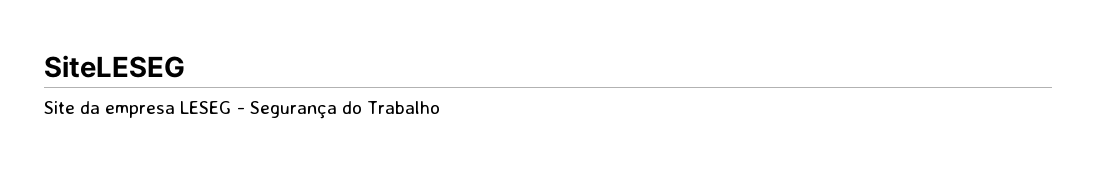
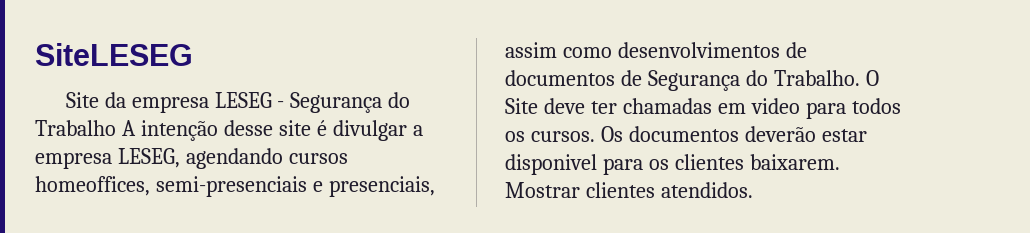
- Site da empresa LESEG - Segurança do Trabalho
+ Site da empresa LESEG - Segurança do Trabalho A intenção desse site é divulgar a empresa LESEG, agendando cursos homeoffices, semi-presenciais e presenciais, assim como desenvolvimentos de documentos de Segurança do Trabalho. O Site deve ter chamadas em video para todos os cursos. Os documentos deverão estar disponivel para os clientes baixarem. Mostrar clientes atendidos.

